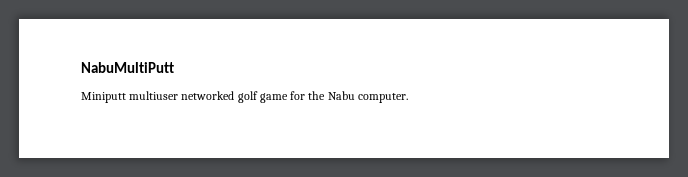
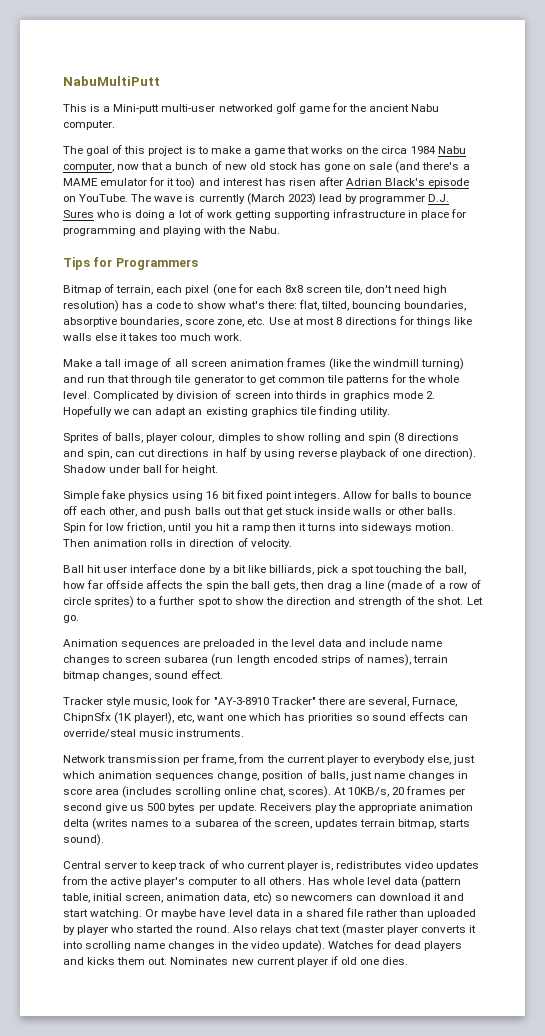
- Miniputt multiuser networked golf game for the Nabu computer.
+ This is a Mini-putt multi-user networked golf game for the ancient Nabu computer.
+ The goal of this project is to make a game that works on the circa 1984 Nabu computer, now that a bunch of new old stock has gone on sale (and there's a MAME emulator for it too) and interest has risen after Adrian Black's episode on YouTube. The wave is currently (March 2023) lead by programmer D.J. Sures who is doing a lot of work getting supporting infrastructure in place for programming and playing with the Nabu.
+ Tips for Programmers
+ Bitmap of terrain, each pixel (one for each 8x8 screen tile, don't need high resolution) has a code to show what's there: flat, tilted, bouncing boundaries, absorptive boundaries, score zone, etc. Use at most 8 directions for things like walls else it takes too much work.
+ Make a tall image of all screen animation frames (like the windmill turning) and run that through tile generator to get common tile patterns for the whole level. Complicated by division of screen into thirds in graphics mode 2. Hopefully we can adapt an existing graphics tile finding utility.
+ Sprites of balls, player colour, dimples to show rolling and spin (8 directions and spin, can cut directions in half by using reverse playback of one direction). Shadow under ball for height.
+ Simple fake physics using 16 bit fixed point integers. Allow for balls to bounce off each other, and push balls out that get stuck inside walls or other balls. Spin for low friction, until you hit a ramp then it turns into sideways motion. Then animation rolls in direction of velocity.
+ Ball hit user interface done by a bit like billiards, pick a spot touching the ball, how far offside affects the spin the ball gets, then drag a line (made of a row of circle sprites) to a further spot to show the direction and strength of the shot. Let go.
+ Animation sequences are preloaded in the level data and include name changes to screen subarea (run length encoded strips of names), terrain bitmap changes, sound effect.
+ Tracker style music, look for "AY-3-8910 Tracker" there are several, Furnace, ChipnSfx (1K player!), etc, want one which has priorities so sound effects can override/steal music instruments.
+ Network transmission per frame, from the current player to everybody else, just which animation sequences change, position of balls, just name changes in score area (includes scrolling online chat, scores). At 10KB/s, 20 frames per second give us 500 bytes per update. Receivers play the appropriate animation delta (writes names to a subarea of the screen, updates terrain bitmap, starts sound).
+ Central server to keep track of who current player is, redistributes video updates from the active player's computer to all others. Has whole level data (pattern table, initial screen, animation data, etc) so newcomers can download it and start watching. Or maybe have level data in a shared file rather than uploaded by player who started the round. Also relays chat text (master player converts it into scrolling name changes in the video update). Watches for dead players and kicks them out. Nominates new current player if old one dies.

